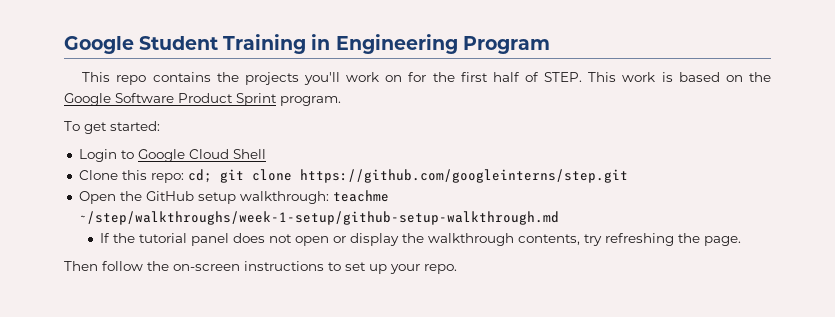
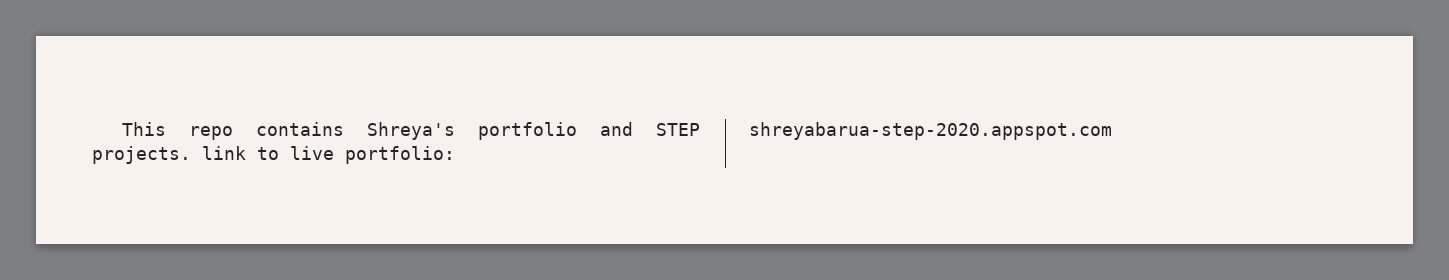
- Google Student Training in Engineering Program
- This repo contains the projects you'll work on for the first half of STEP. This work is based on the Google Software Product Sprint program.
- To get started:
- Login to Google Cloud Shell
- Clone this repo: cd; git clone https://github.com/googleinterns/step.git
- Open the GitHub setup walkthrough: teachme ~/step/walkthroughs/week-1-setup/github-setup-walkthrough.md
- If the tutorial panel does not open or display the walkthrough contents, try refreshing the page.
- Then follow the on-screen instructions to set up your repo.
+ This repo contains Shreya's portfolio and STEP projects. link to live portfolio: shreyabarua-step-2020.appspot.com

